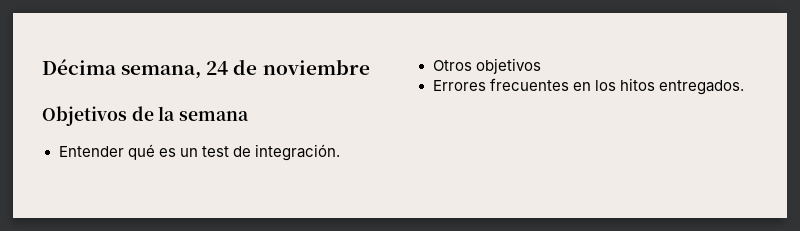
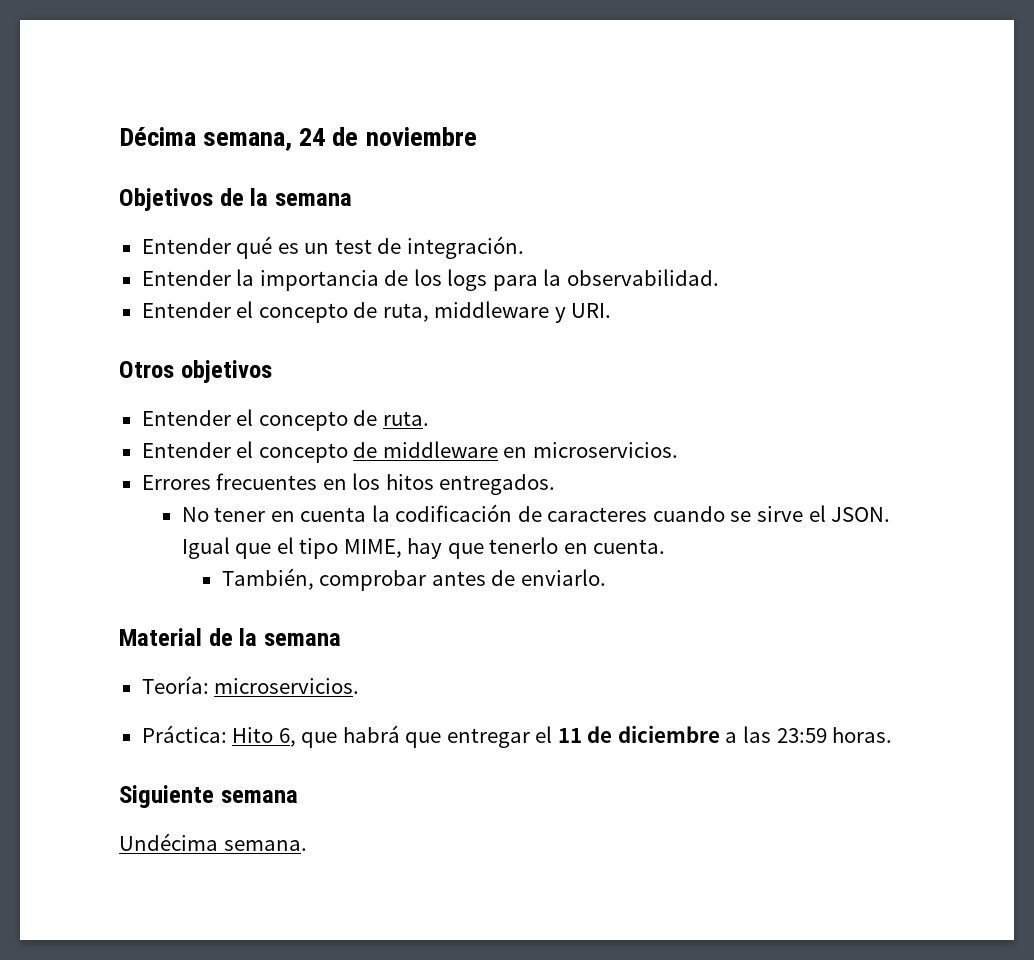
+ Entender la importancia de los logs para la observabilidad.
+ Entender el concepto de ruta, middleware y URI.
  Otros objetivos
+ Entender el concepto de ruta.
+ Entender el concepto de middleware en microservicios.
+ No tener en cuenta la codificación de caracteres cuando se sirve el JSON. Igual que el tipo MIME, hay que tenerlo en cuenta.
+ También, comprobar antes de enviarlo.
+ Material de la semana
+ Teoría: microservicios.
+ Práctica: Hito 6, que habrá que entregar el 11 de diciembre a las 23:59 horas.
+ Siguiente semana
+ Undécima semana.

